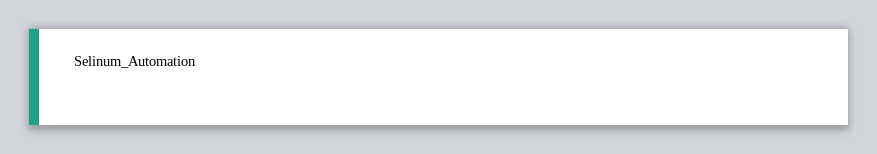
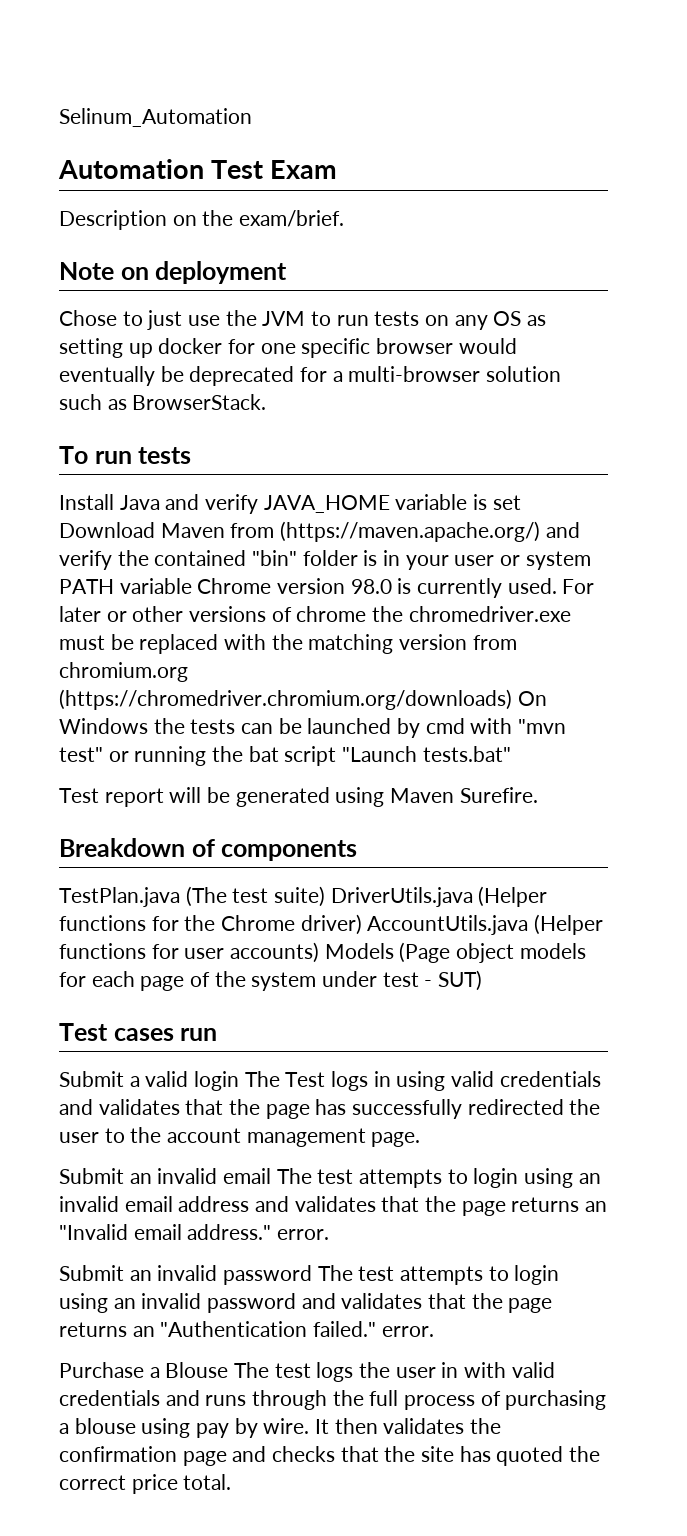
+ Automation Test Exam
+ Description on the exam/brief.
+ Note on deployment
+ Chose to just use the JVM to run tests on any OS as setting up docker for one specific browser would eventually be deprecated for a multi-browser solution such as BrowserStack.
+ To run tests
+ Install Java and verify JAVA_HOME variable is set Download Maven from (https://maven.apache.org/) and verify the contained "bin" folder is in your user or system PATH variable Chrome version 98.0 is currently used. For later or other versions of chrome the chromedriver.exe must be replaced with the matching version from chromium.org (https://chromedriver.chromium.org/downloads) On Windows the tests can be launched by cmd with "mvn test" or running the bat script "Launch tests.bat"
+ Test report will be generated using Maven Surefire.
+ Breakdown of components
+ TestPlan.java (The test suite) DriverUtils.java (Helper functions for the Chrome driver) AccountUtils.java (Helper functions for user accounts) Models (Page object models for each page of the system under test - SUT)
+ Test cases run
+ Submit a valid login The Test logs in using valid credentials and validates that the page has successfully redirected the user to the account management page.
+ Submit an invalid email The test attempts to login using an invalid email address and validates that the page returns an "Invalid email address." error.
+ Submit an invalid password The test attempts to login using an invalid password and validates that the page returns an "Authentication failed." error.
+ Purchase a Blouse The test logs the user in with valid credentials and runs through the full process of purchasing a blouse using pay by wire. It then validates the confirmation page and checks that the site has quoted the correct price total.

